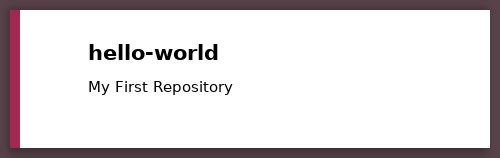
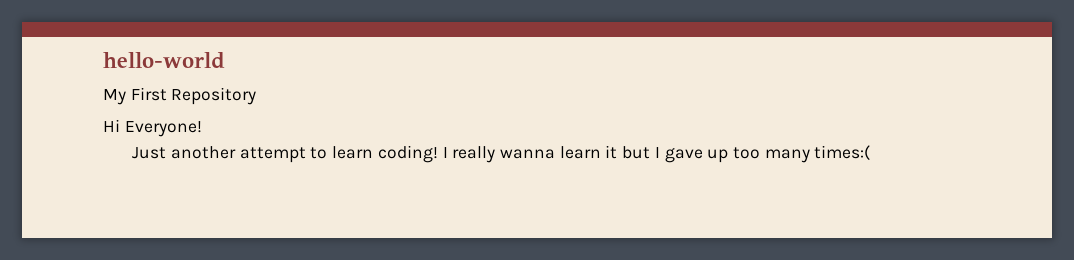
+ Hi Everyone!
+ Just another attempt to learn coding! I really wanna learn it but I gave up too many times:(

